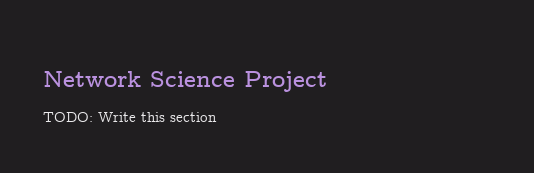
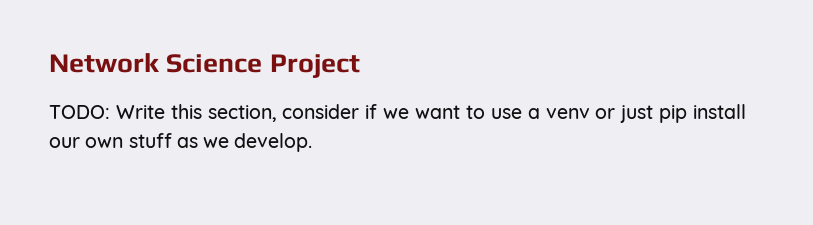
- TODO: Write this section
+ TODO: Write this section, consider if we want to use a venv or just pip install our own stuff as we develop.

